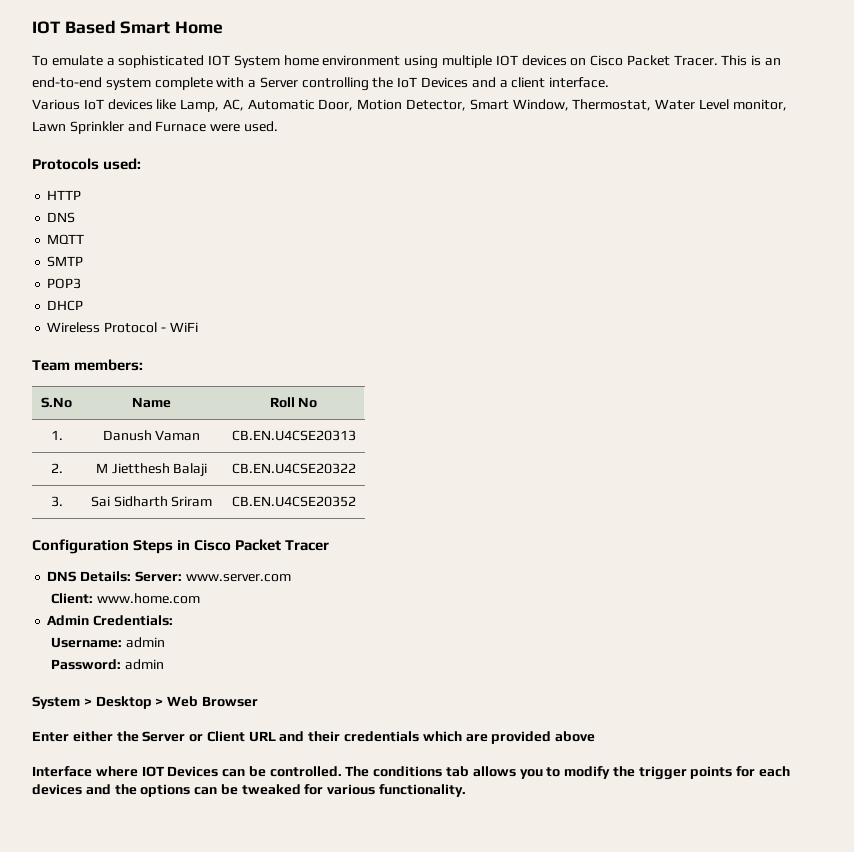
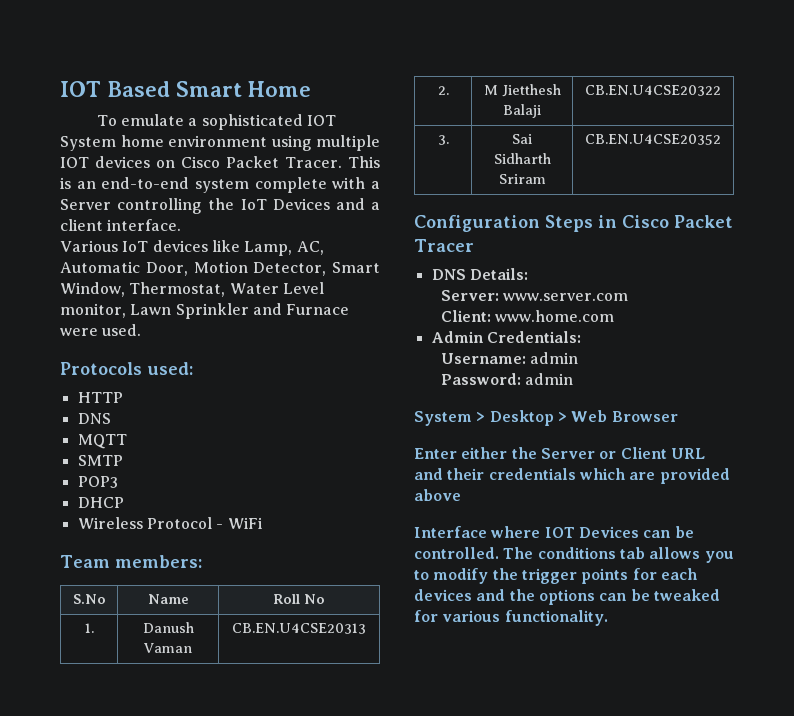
- DNS Details: Server: www.server.com
+ DNS Details:
+ Server: www.server.com

